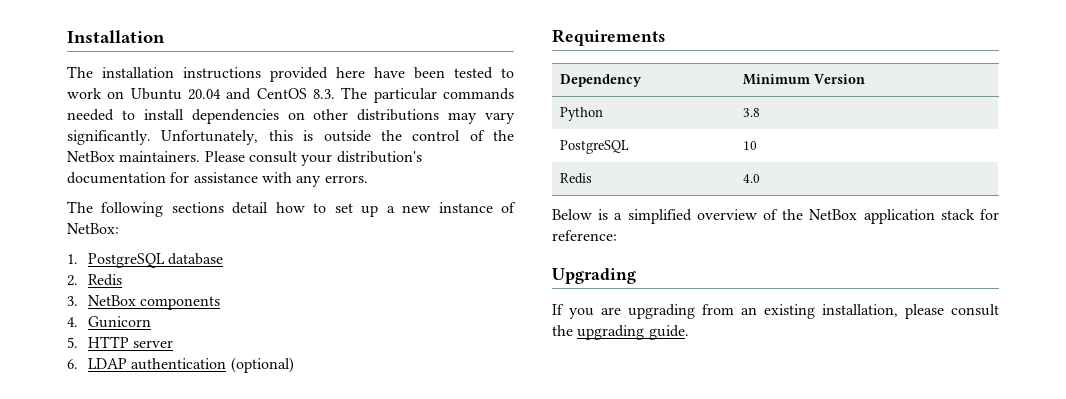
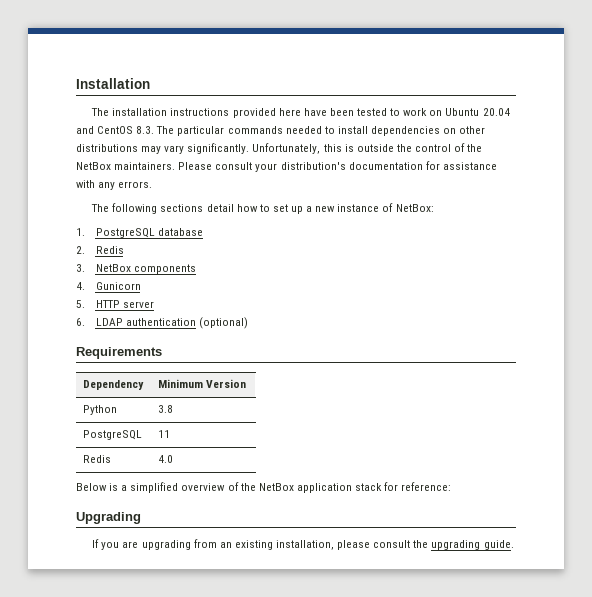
- PostgreSQL | 10
+ PostgreSQL | 11

